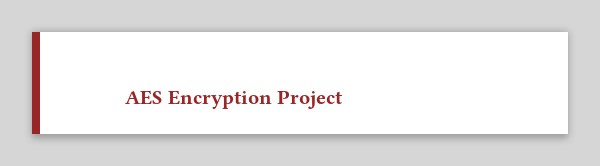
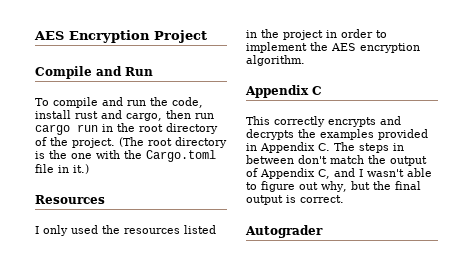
+ Compile and Run
+ To compile and run the code, install rust and cargo, then run cargo run in the root directory of the project. (The root directory is the one with the Cargo.toml file in it.)
+ Resources
+ I only used the resources listed in the project in order to implement the AES encryption algorithm.
+ Appendix C
+ This correctly encrypts and decrypts the examples provided in Appendix C. The steps in between don't match the output of Appendix C, and I wasn't able to figure out why, but the final output is correct.
+ Autograder

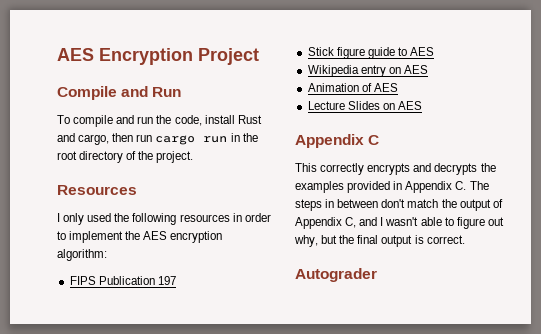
- To compile and run the code, install rust and cargo, then run cargo run in the root directory of the project. (The root directory is the one with the Cargo.toml file in it.)
+ To compile and run the code, install Rust and cargo, then run cargo run in the root directory of the project.
- I only used the resources listed in the project in order to implement the AES encryption algorithm.
+ I only used the following resources in order to implement the AES encryption algorithm:
+ FIPS Publication 197
+ Stick figure guide to AES
+ Wikipedia entry on AES
+ Animation of AES
+ Lecture Slides on AES

